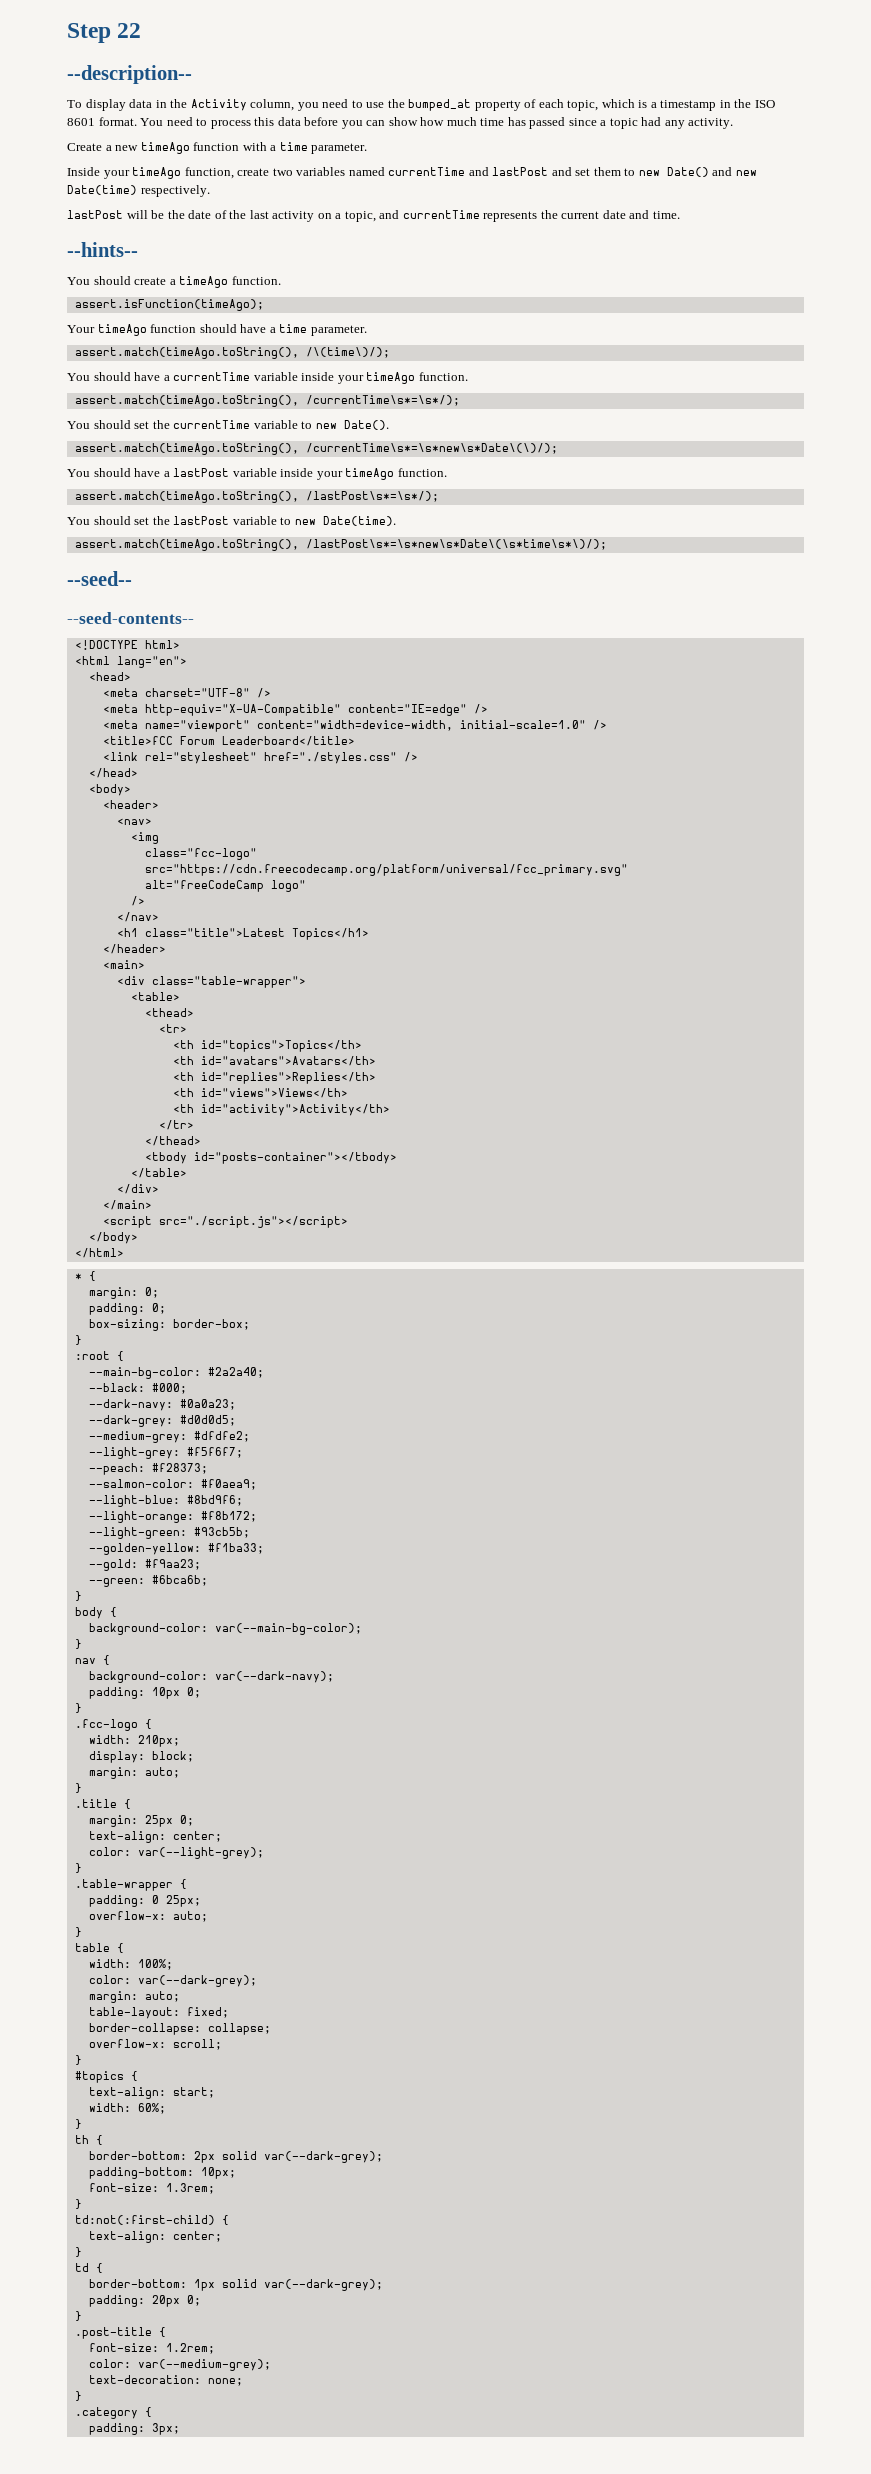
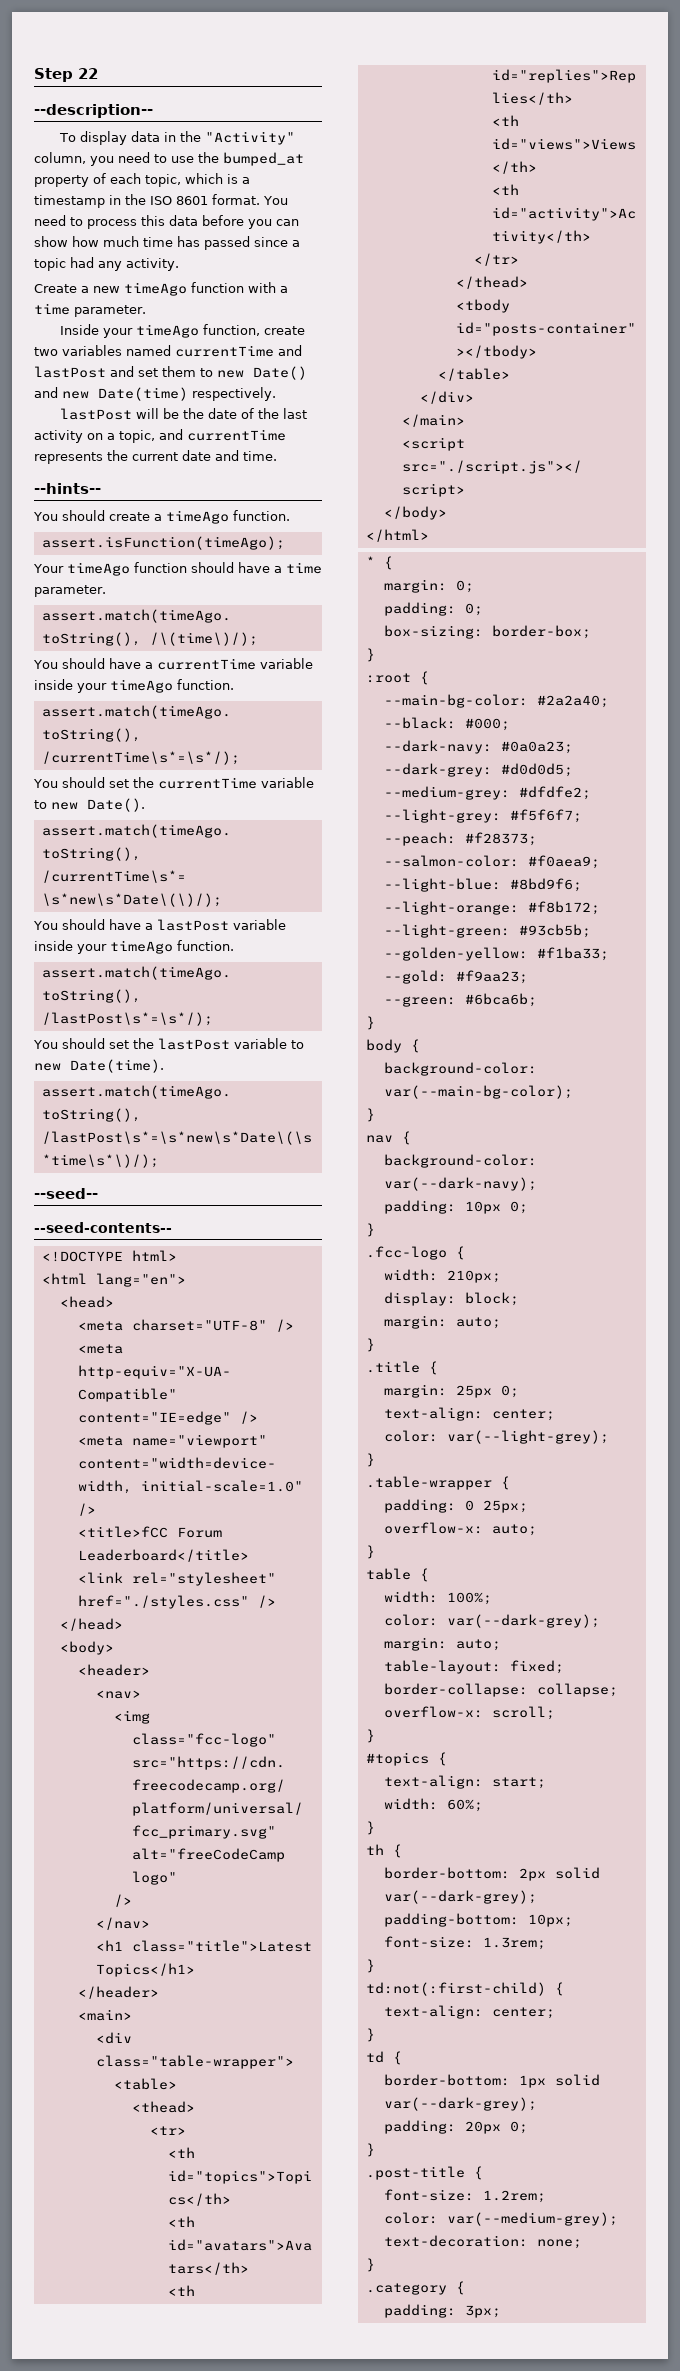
- To display data in the Activity column, you need to use the bumped_at property of each topic, which is a timestamp in the ISO 8601 format.
+ To display data in the "Activity" column, you need to use the bumped_at property of each topic, which is a timestamp in the ISO 8601 format.

